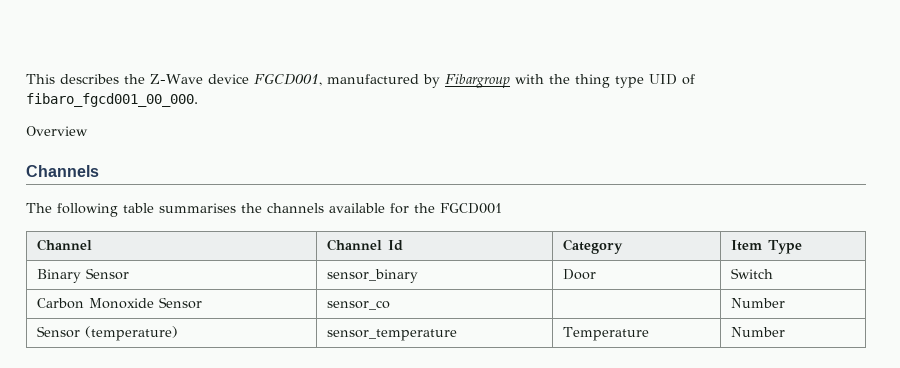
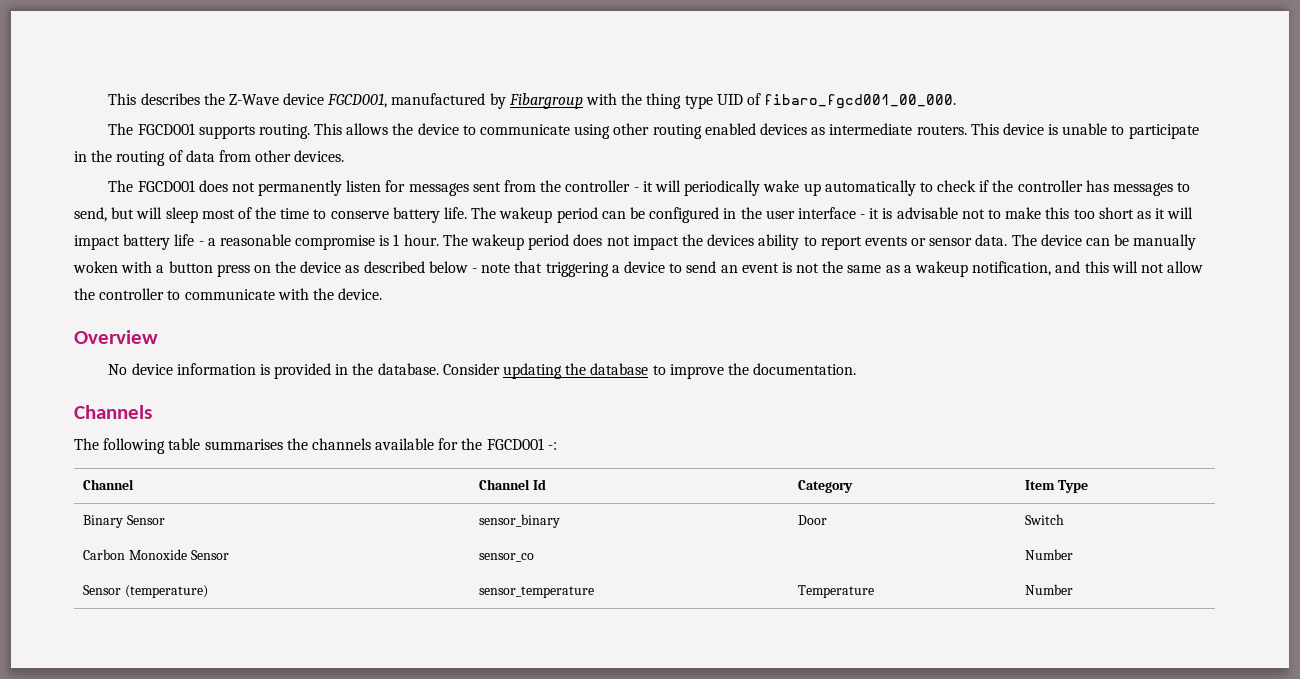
+ The FGCD001 supports routing. This allows the device to communicate using other routing enabled devices as intermediate routers. This device is unable to participate in the routing of data from other devices.
+ The FGCD001 does not permanently listen for messages sent from the controller - it will periodically wake up automatically to check if the controller has messages to send, but will sleep most of the time to conserve battery life. The wakeup period can be configured in the user interface - it is advisable not to make this too short as it will impact battery life - a reasonable compromise is 1 hour. The wakeup period does not impact the devices ability to report events or sensor data. The device can be manually woken with a button press on the device as described below - note that triggering a device to send an event is not the same as a wakeup notification, and this will not allow the controller to communicate with the device.
  Overview
+ No device information is provided in the database. Consider updating the database to improve the documentation.
- The following table summarises the channels available for the FGCD001
+ The following table summarises the channels available for the FGCD001 -:

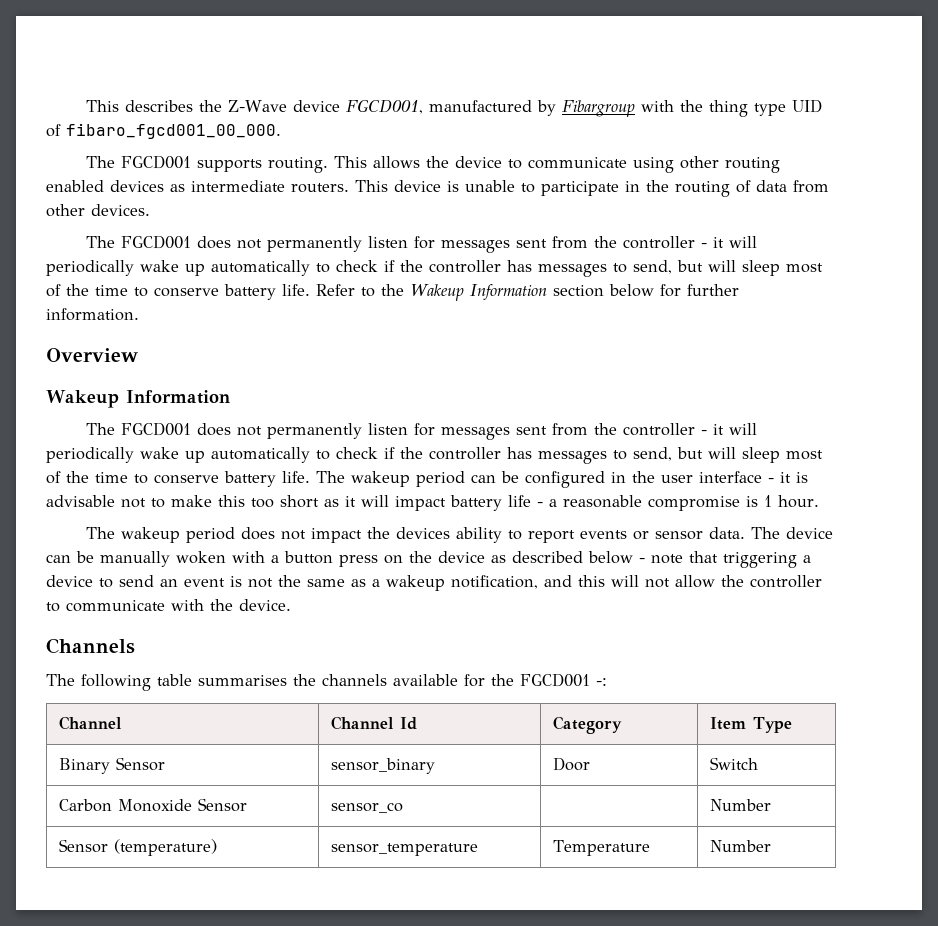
+ The FGCD001 does not permanently listen for messages sent from the controller - it will periodically wake up automatically to check if the controller has messages to send, but will sleep most of the time to conserve battery life. Refer to the Wakeup Information section below for further information.
+ Overview
+ Wakeup Information
- The wakeup period can be configured in the user interface - it is advisable not to make this too short as it will impact battery life - a reasonable compromise is 1 hour. The wakeup period does not impact the devices ability to report events or sensor data.
+ The wakeup period can be configured in the user interface - it is advisable not to make this too short as it will impact battery life - a reasonable compromise is 1 hour.
+ The wakeup period does not impact the devices ability to report events or sensor data.
- Overview
- No device information is provided in the database. Consider updating the database to improve the documentation.

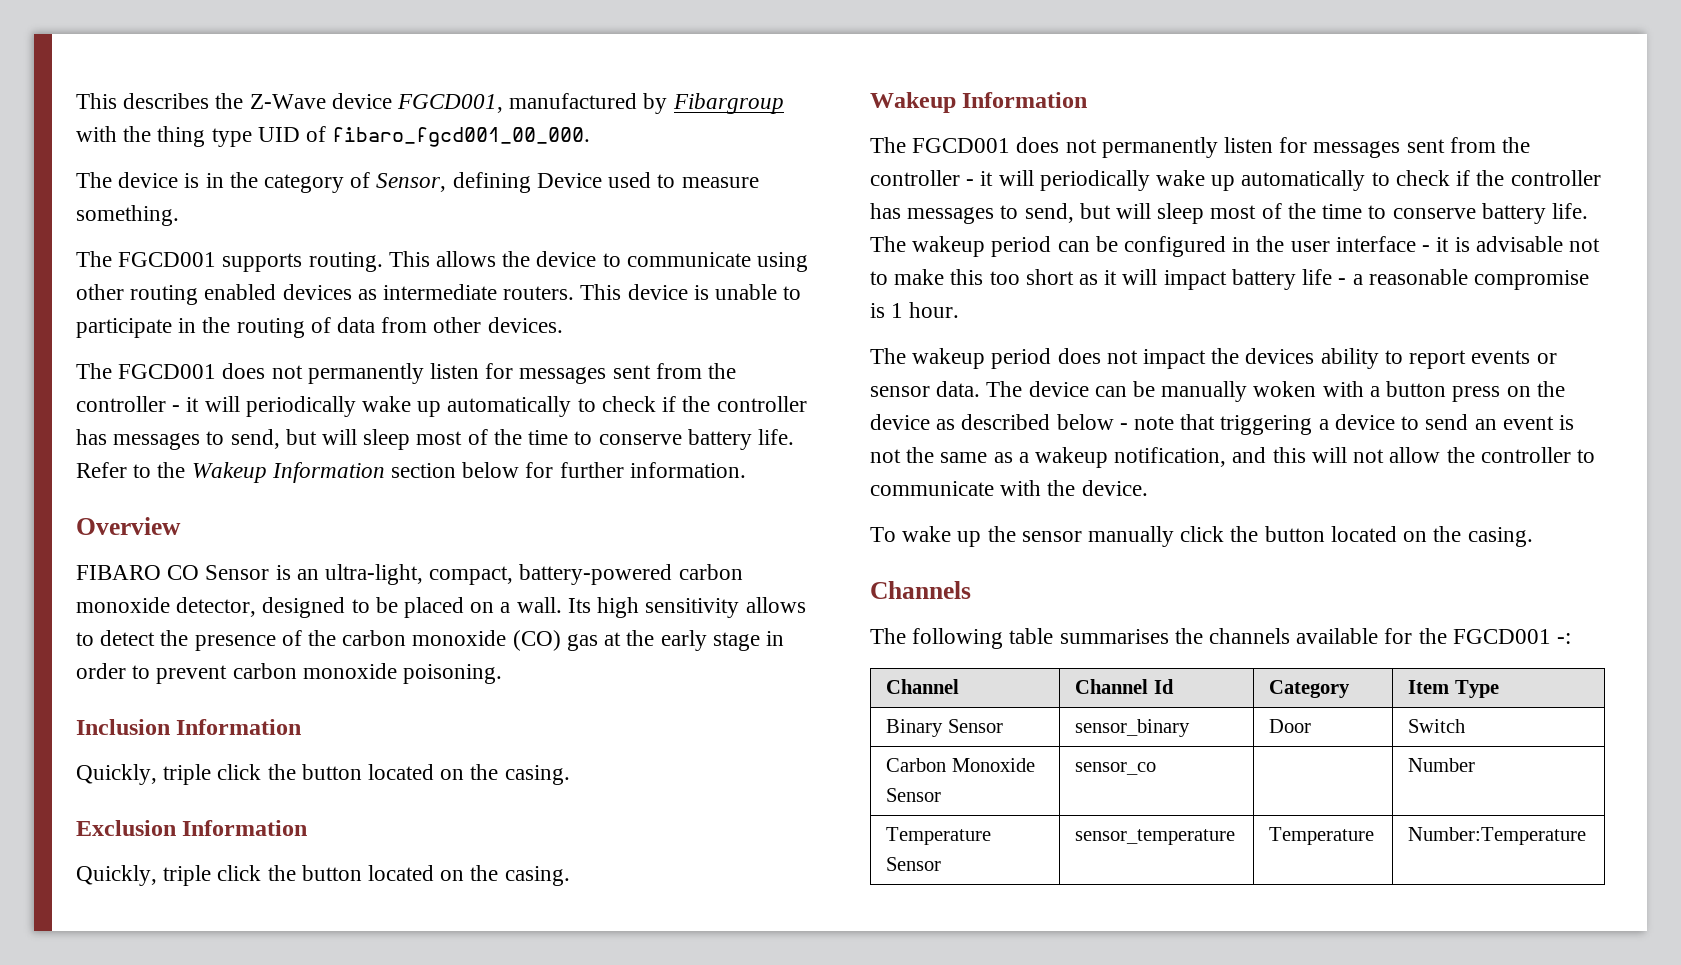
+ The device is in the category of Sensor, defining Device used to measure something.
+ FIBARO CO Sensor is an ultra-light, compact, battery-powered carbon monoxide detector, designed to be placed on a wall. Its high sensitivity allows to detect the presence of the carbon monoxide (CO) gas at the early stage in order to prevent carbon monoxide poisoning.
+ Inclusion Information
+ Quickly, triple click the button located on the casing.
+ Exclusion Information
+ Quickly, triple click the button located on the casing.
+ To wake up the sensor manually click the button located on the casing.
- Sensor (temperature) | sensor_temperature | Temperature | Number
+ Temperature Sensor | sensor_temperature | Temperature | Number:Temperature

